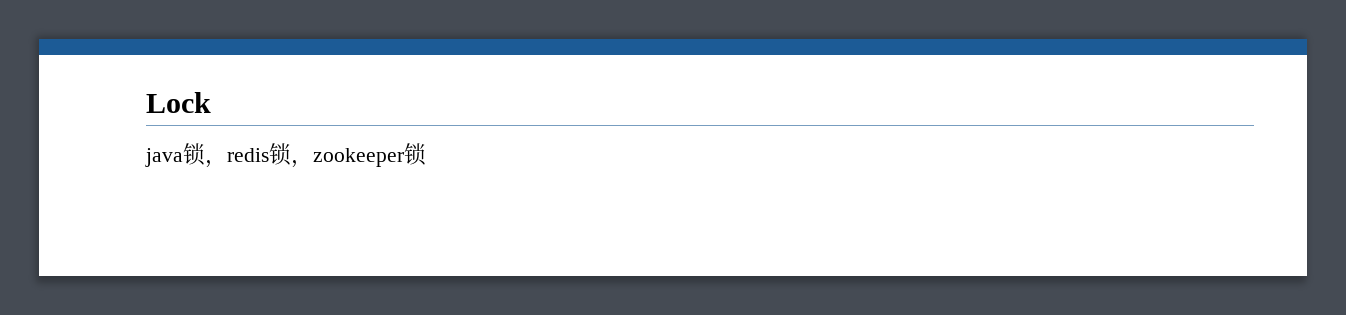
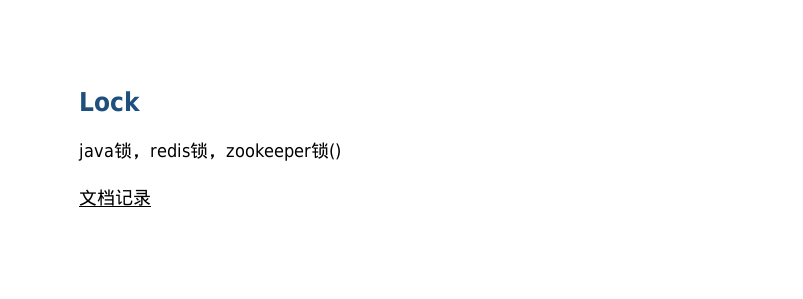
- java锁，redis锁，zookeeper锁
+ java锁，redis锁，zookeeper锁()
+ 文档记录

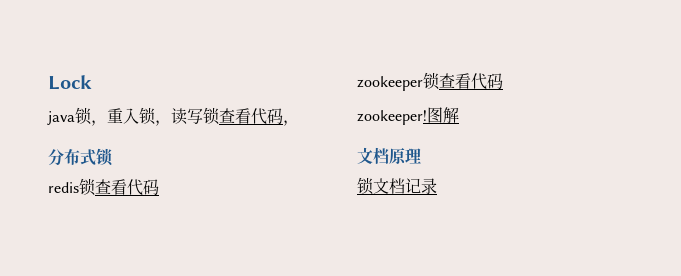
- java锁，redis锁，zookeeper锁()
- 文档记录
+ java锁，重入锁，读写锁查看代码，
+ 分布式锁
+ redis锁查看代码
+ zookeeper锁查看代码
+ zookeeper!图解
+ 文档原理
+ 锁文档记录

